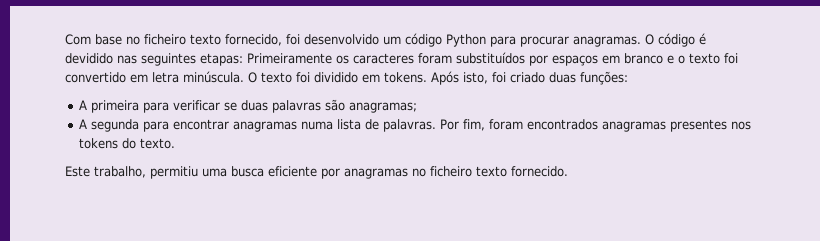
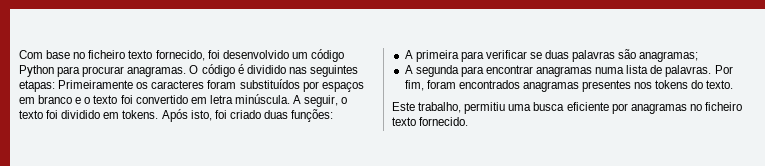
- O código é devidido nas seguintes etapas: Primeiramente os caracteres foram substituídos por espaços em branco e o texto foi convertido em letra minúscula.
+ O código é dividido nas seguintes etapas: Primeiramente os caracteres foram substituídos por espaços em branco e o texto foi convertido em letra minúscula.
- O texto foi dividido em tokens.
+ A seguir, o texto foi dividido em tokens.

